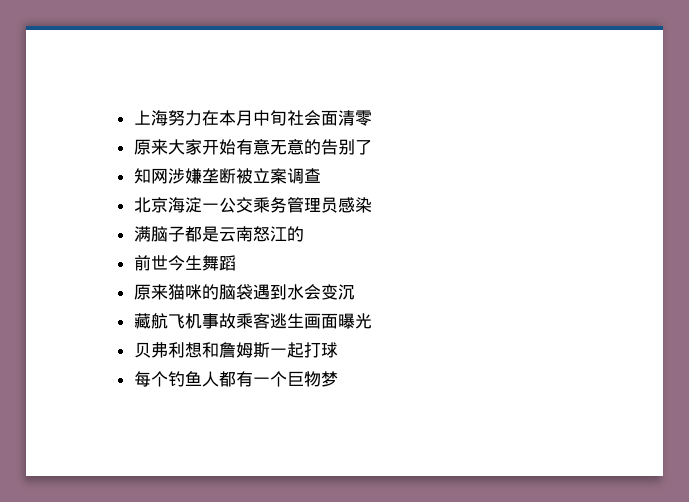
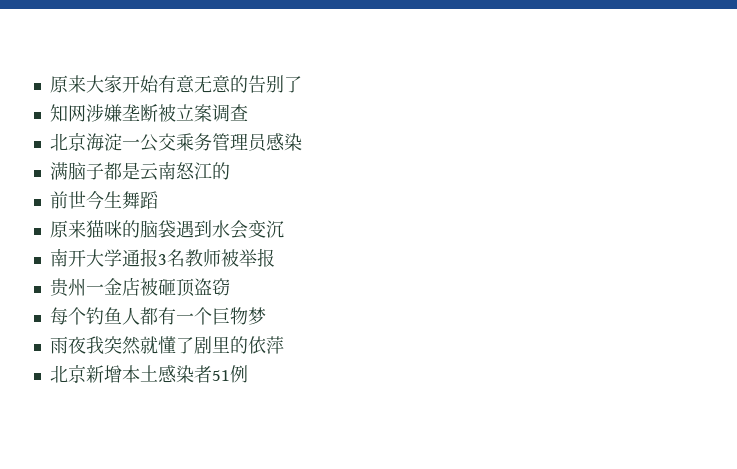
- 上海努力在本月中旬社会面清零
- 藏航飞机事故乘客逃生画面曝光
- 贝弗利想和詹姆斯一起打球
+ 南开大学通报3名教师被举报
+ 贵州一金店被砸顶盗窃
+ 雨夜我突然就懂了剧里的依萍
+ 北京新增本土感染者51例

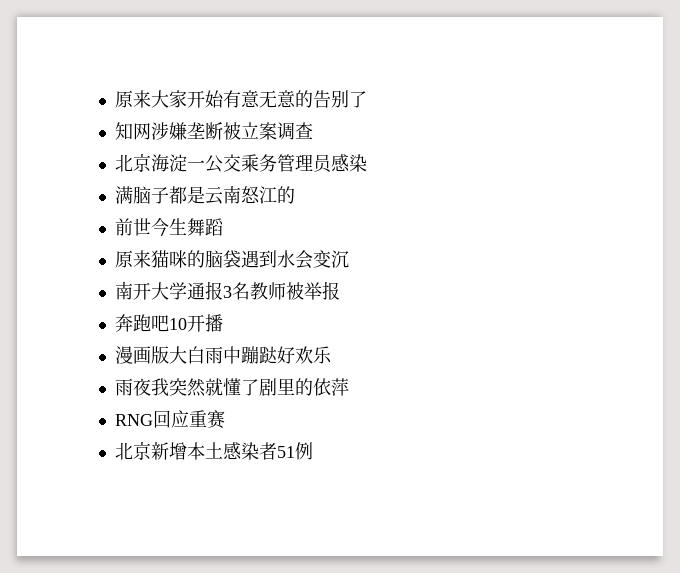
- 贵州一金店被砸顶盗窃
- 每个钓鱼人都有一个巨物梦
+ 奔跑吧10开播
+ 漫画版大白雨中蹦跶好欢乐
+ RNG回应重赛

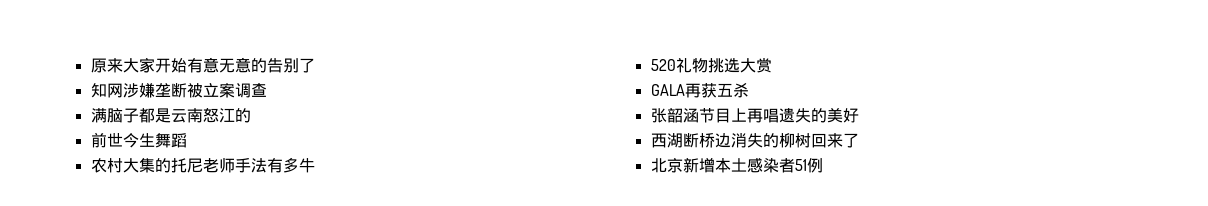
- 北京海淀一公交乘务管理员感染
- 原来猫咪的脑袋遇到水会变沉
- 南开大学通报3名教师被举报
- 奔跑吧10开播
- 漫画版大白雨中蹦跶好欢乐
- 雨夜我突然就懂了剧里的依萍
- RNG回应重赛
+ 农村大集的托尼老师手法有多牛
+ 520礼物挑选大赏
+ GALA再获五杀
+ 张韶涵节目上再唱遗失的美好
+ 西湖断桥边消失的柳树回来了

